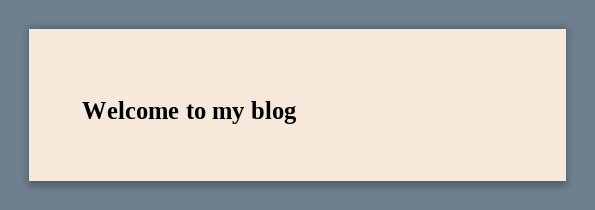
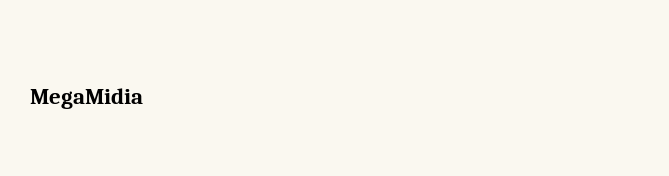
- Welcome to my blog
+ MegaMidia

